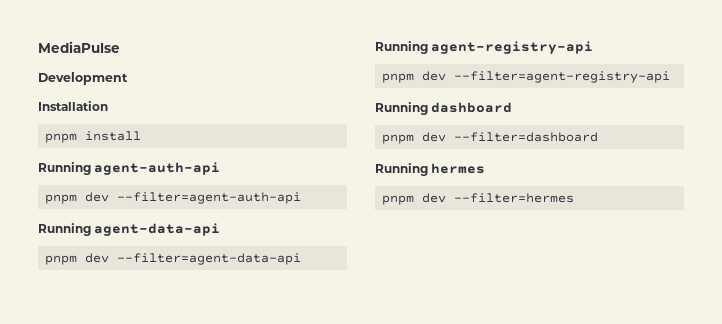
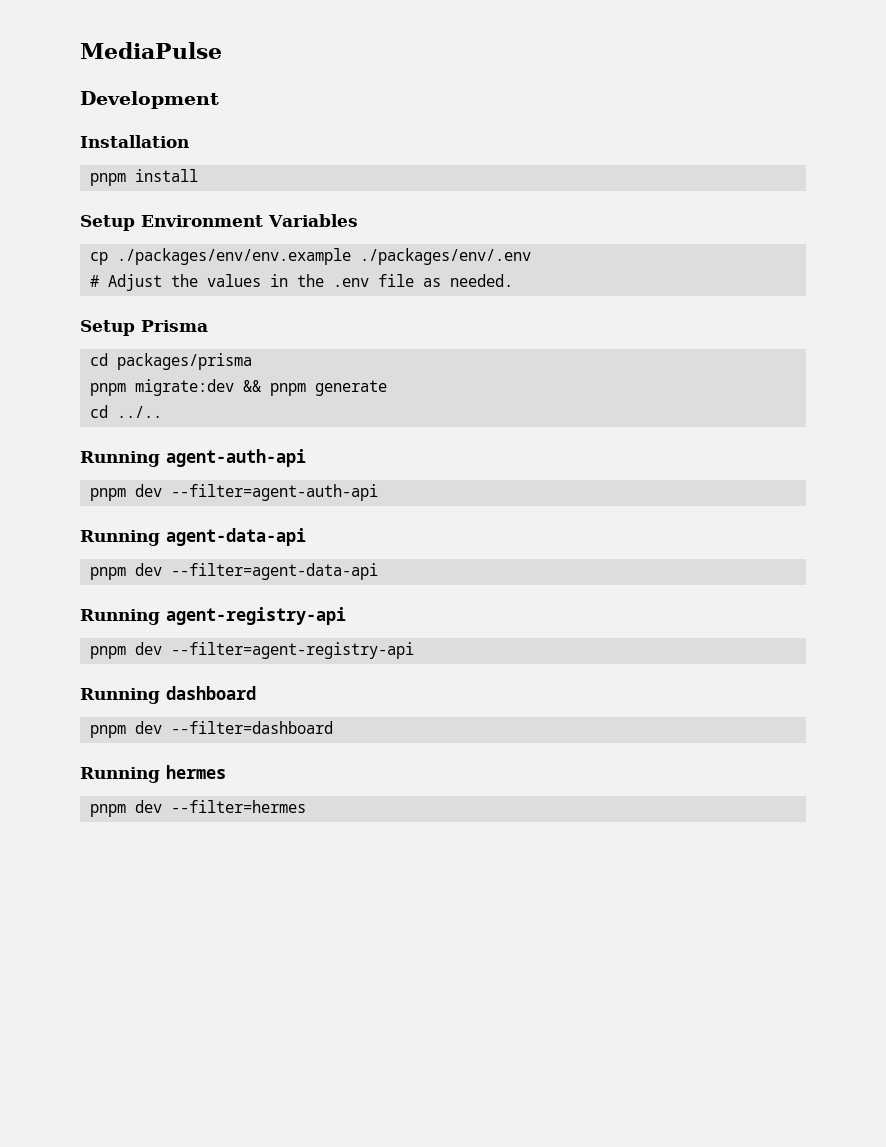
+ Setup Environment Variables
+ cp ./packages/env/env.example ./packages/env/.env
+ # Adjust the values in the .env file as needed.
+ Setup Prisma
+ cd packages/prisma
+ pnpm migrate:dev && pnpm generate
+ cd ../..

